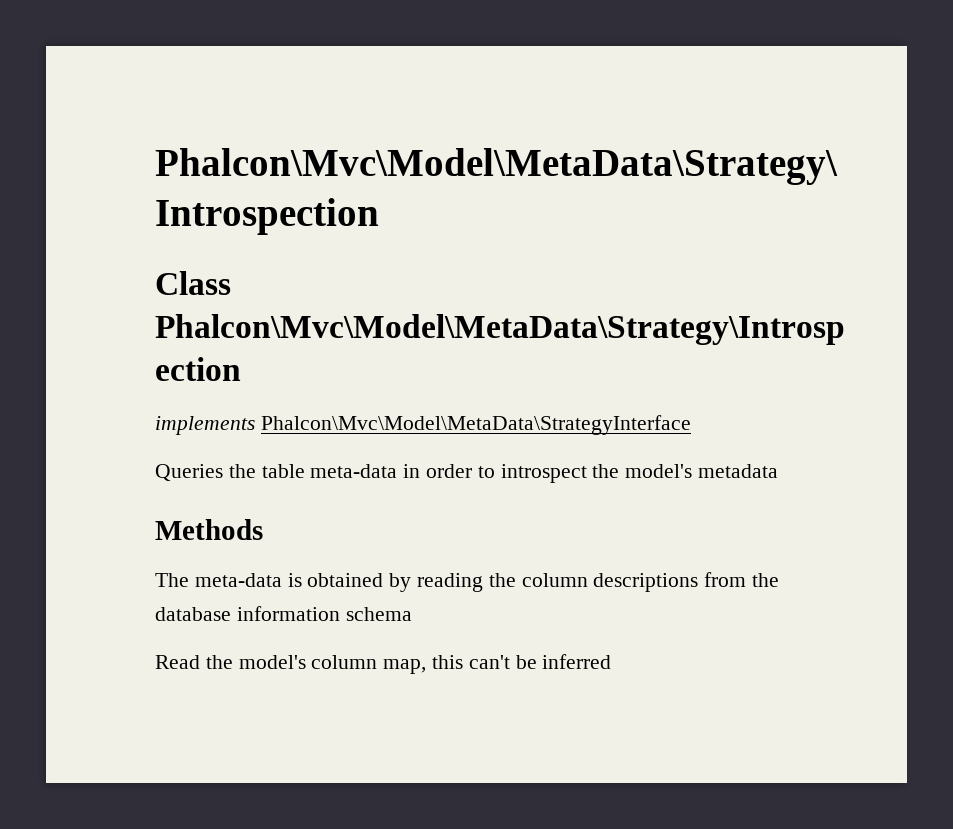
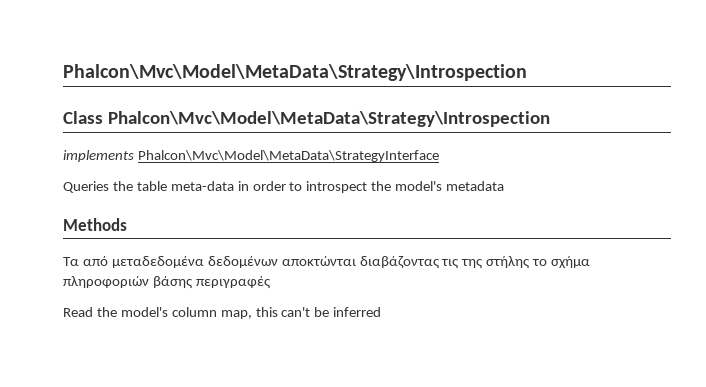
- The meta-data is obtained by reading the column descriptions from the database information schema
+ Τα από μεταδεδομένα δεδομένων αποκτώνται διαβάζοντας τις της στήλης το σχήμα πληροφοριών βάσης περιγραφές

